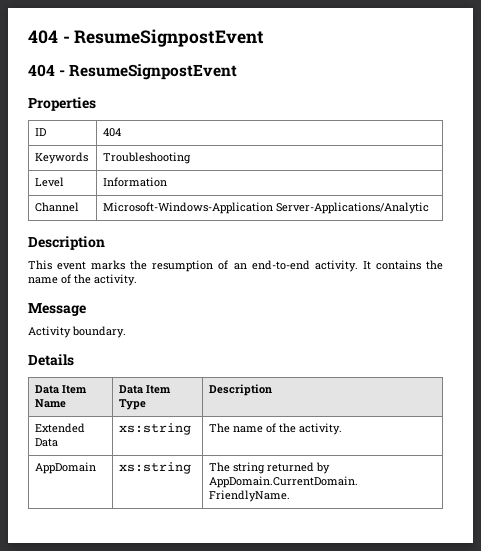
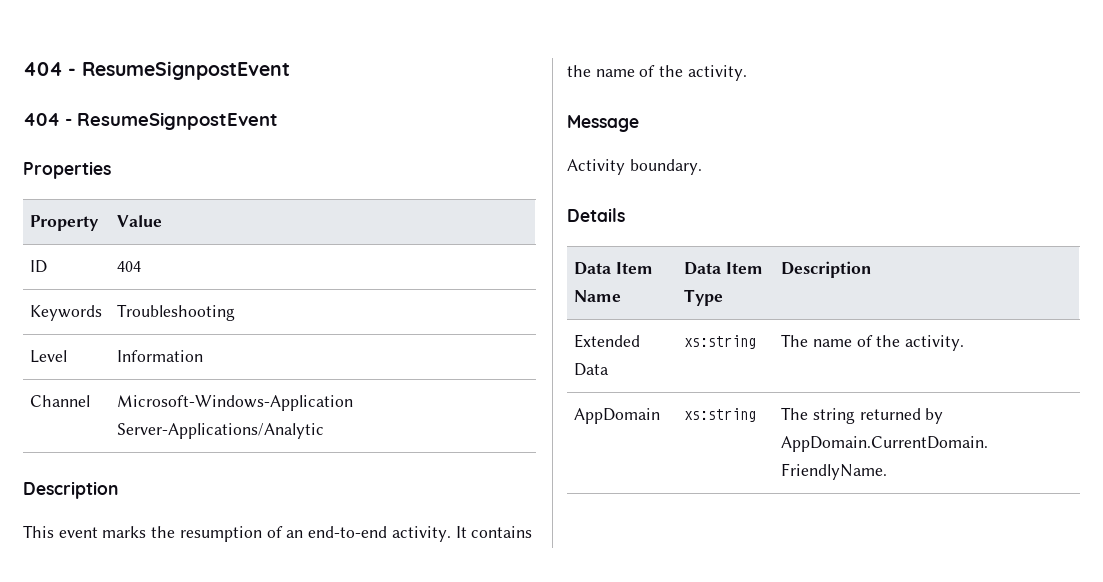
+ Property | Value

